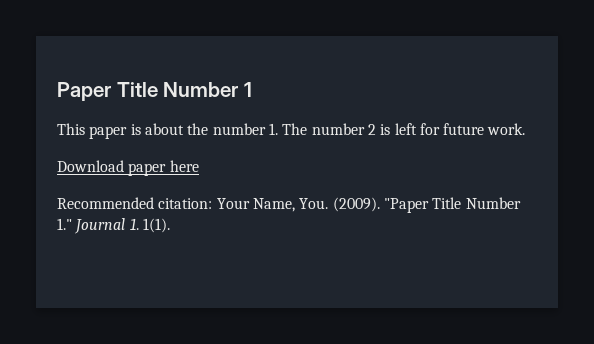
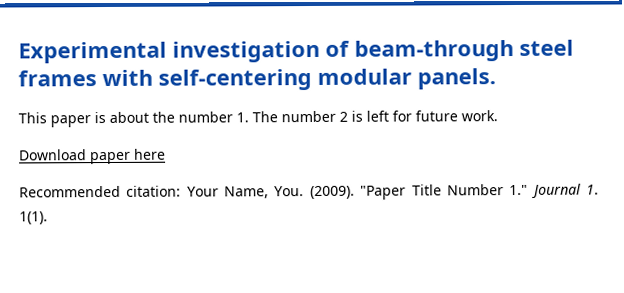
- Paper Title Number 1
+ Experimental investigation of beam-through steel frames with self-centering modular panels.

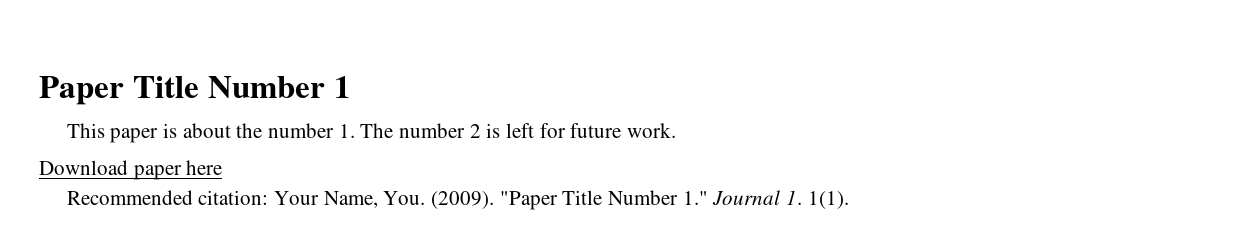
- Experimental investigation of beam-through steel frames with self-centering modular panels.
+ Paper Title Number 1

